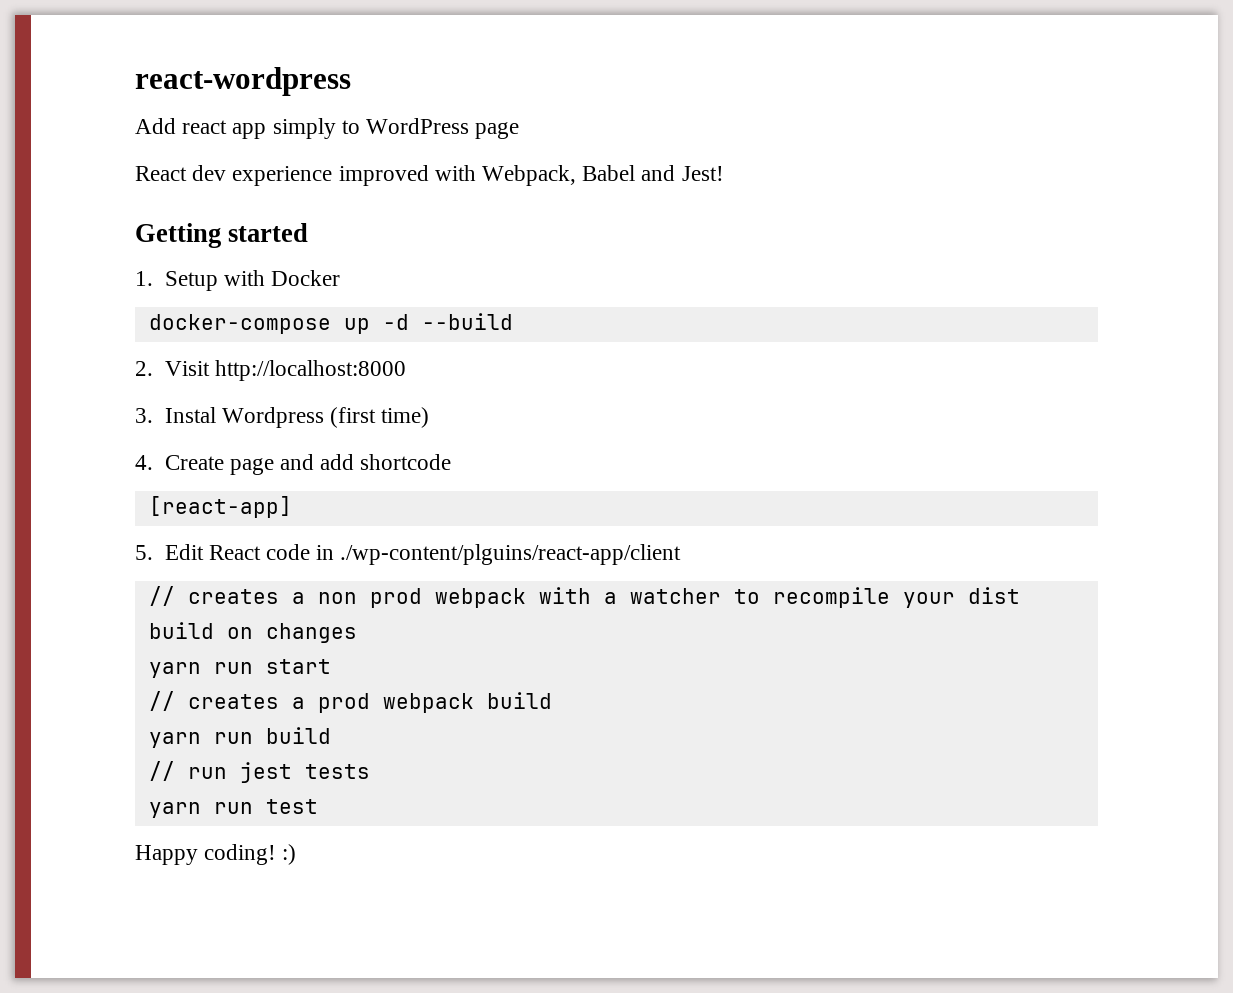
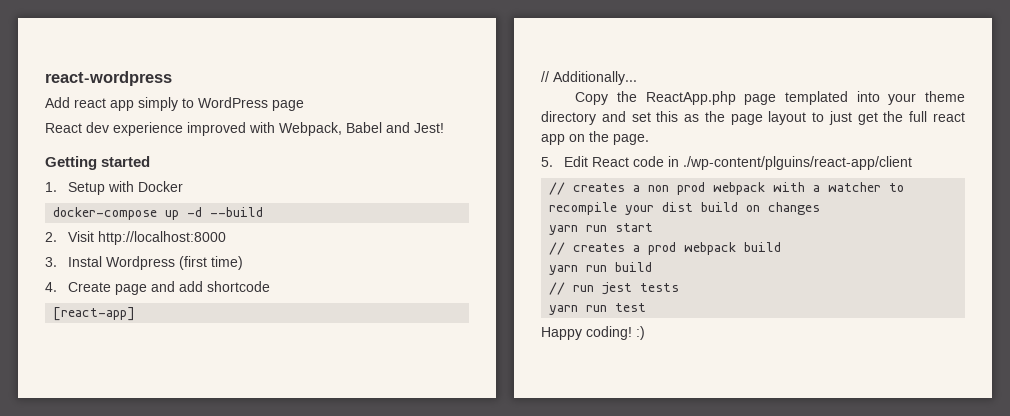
+ // Additionally...
+ Copy the ReactApp.php page templated into your theme directory and set this as the page layout to just get the full react app on the page.

